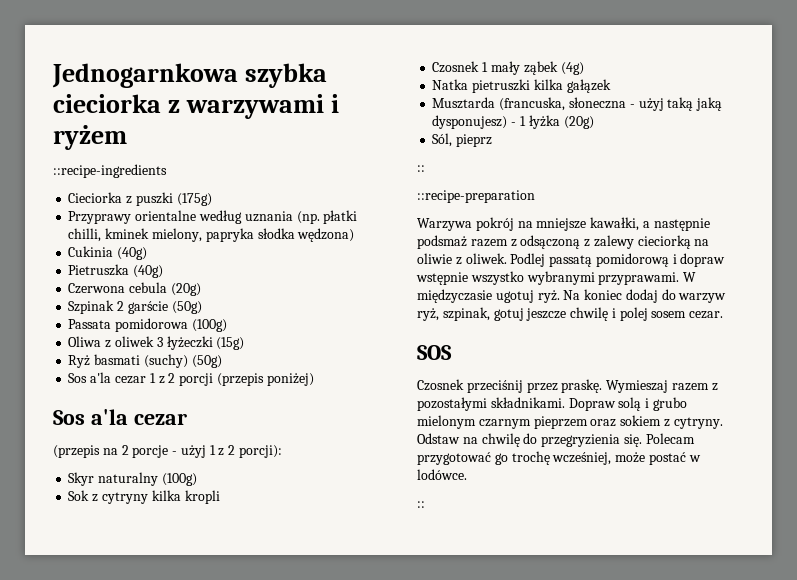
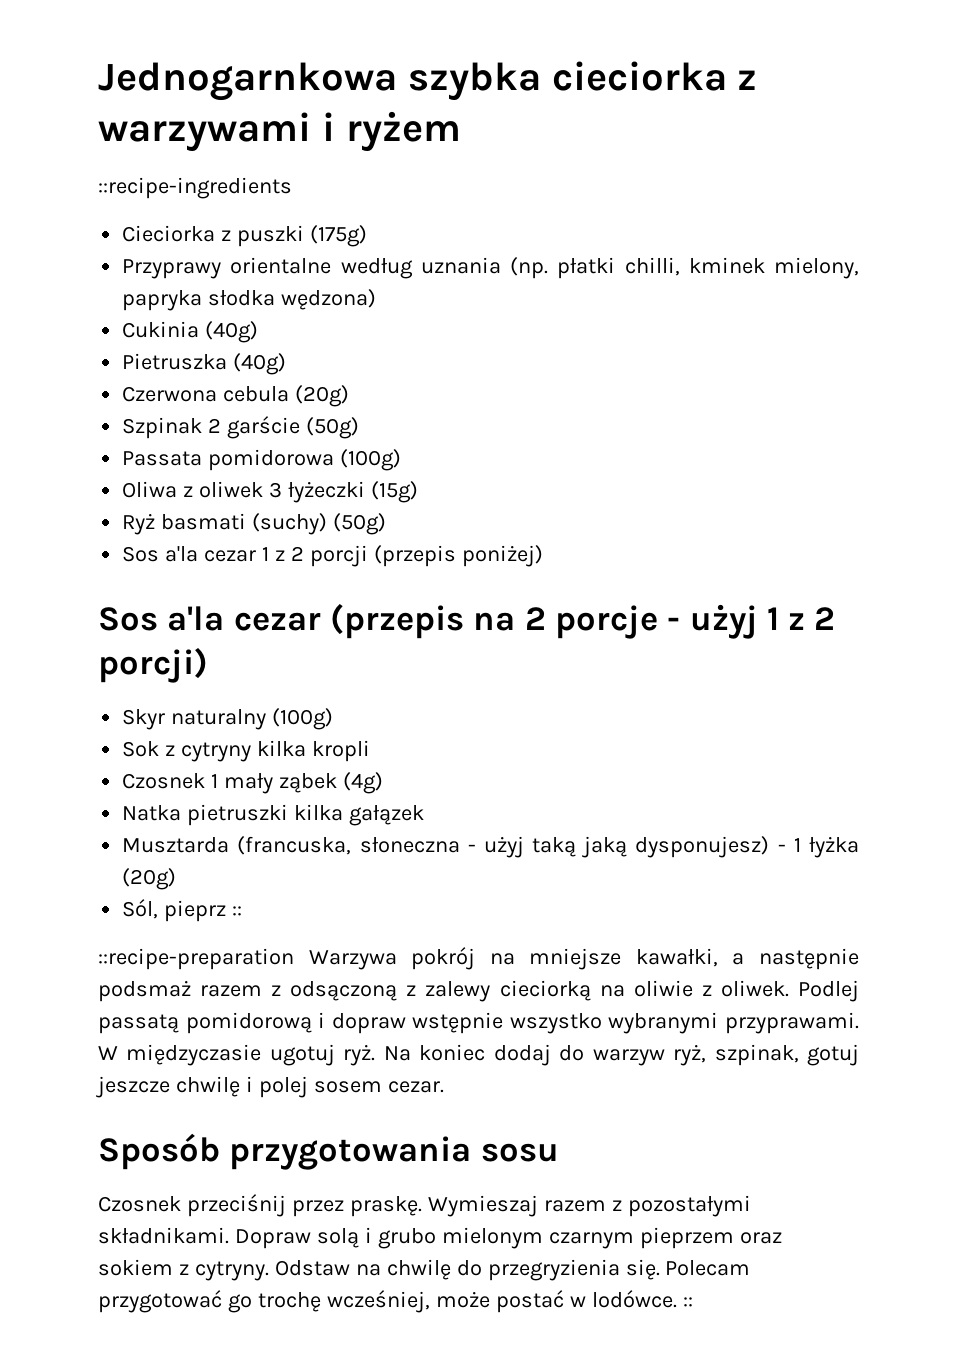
  Sos a'la cezar 1 z 2 porcji (przepis poniżej)
- Sos a'la cezar
- (przepis na 2 porcje - użyj 1 z 2 porcji):
+ Sos a'la cezar (przepis na 2 porcje - użyj 1 z 2 porcji)
- Sól, pieprz
- ::
+ Sól, pieprz ::
- ::recipe-preparation
- Warzywa pokrój na mniejsze kawałki, a następnie podsmaż razem z odsączoną z zalewy cieciorką na oliwie z oliwek.
+ ::recipe-preparation Warzywa pokrój na mniejsze kawałki, a następnie podsmaż razem z odsączoną z zalewy cieciorką na oliwie z oliwek.
- SOS
+ Sposób przygotowania sosu
- Polecam przygotować go trochę wcześniej, może postać w lodówce.
- ::
+ Polecam przygotować go trochę wcześniej, może postać w lodówce. ::

